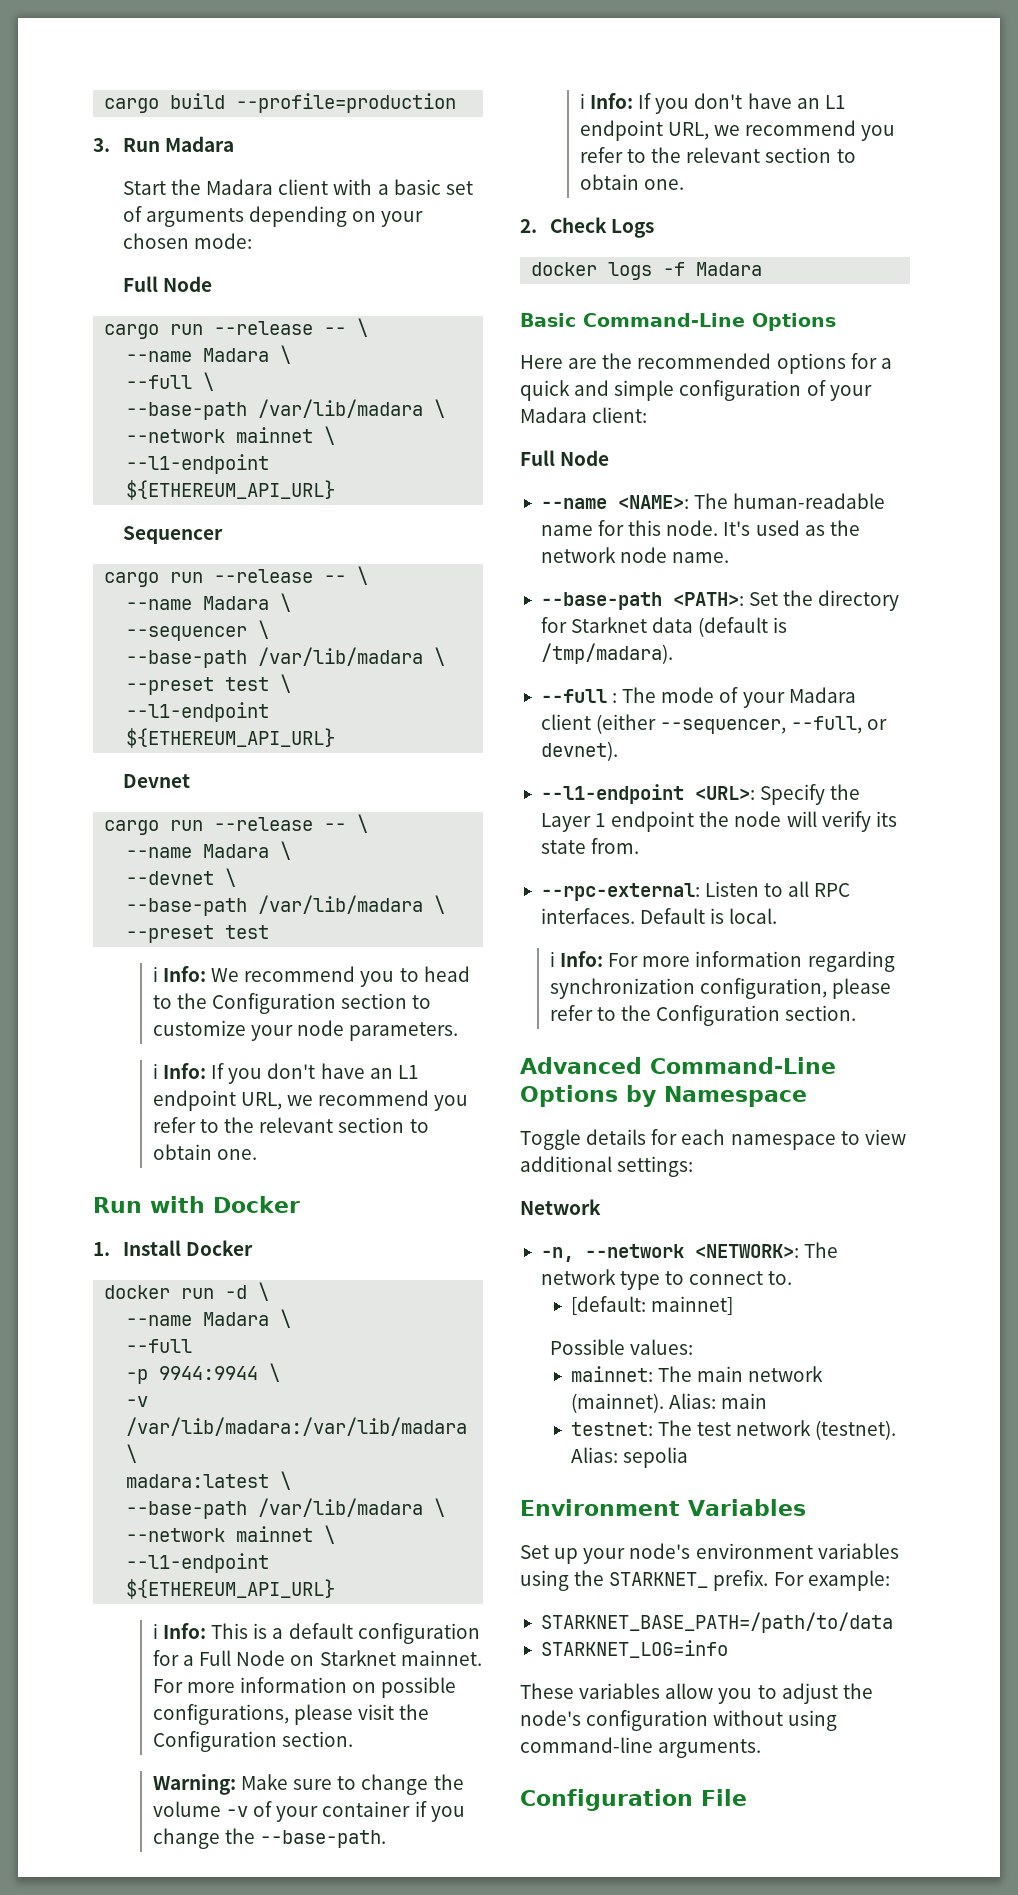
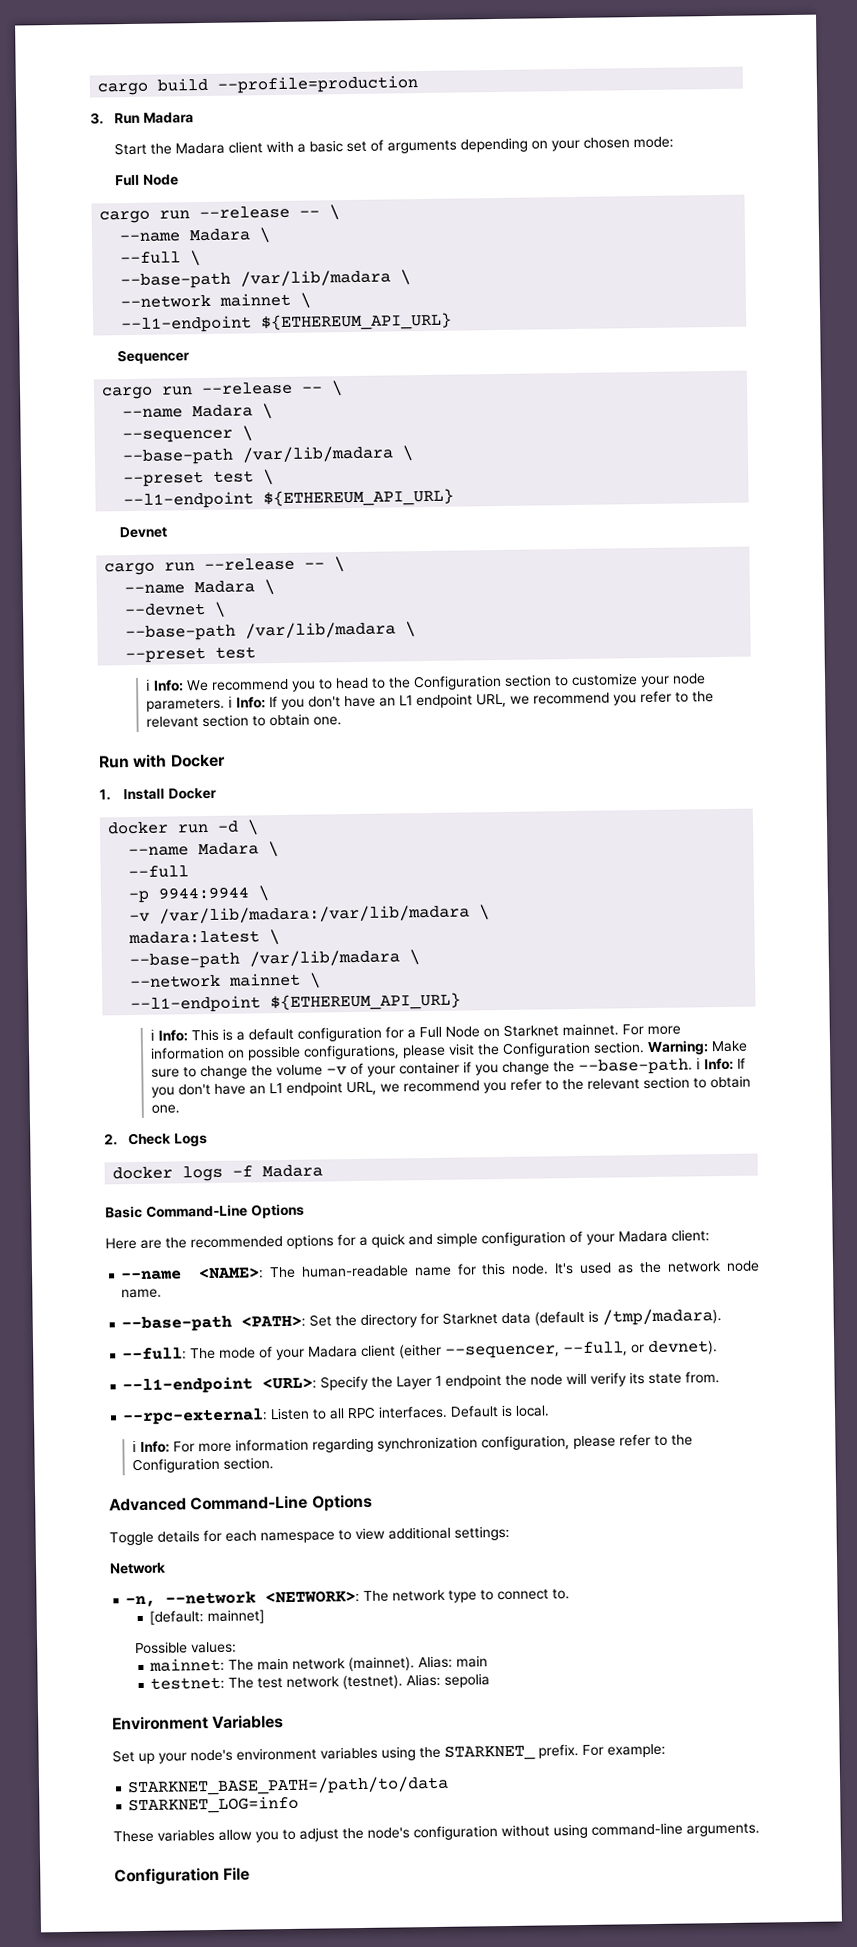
- ℹ Info: We recommend you to head to the Configuration section to customize your node parameters.
- ℹ Info: If you don't have an L1 endpoint URL, we recommend you refer to the relevant section to obtain one.
+ ℹ Info: We recommend you to head to the Configuration section to customize your node parameters. ℹ Info: If you don't have an L1 endpoint URL, we recommend you refer to the relevant section to obtain one.
- For more information on possible configurations, please visit the Configuration section.
- Warning: Make sure to change the volume -v of your container if you change the --base-path.
- ℹ Info: If you don't have an L1 endpoint URL, we recommend you refer to the relevant section to obtain one.
+ For more information on possible configurations, please visit the Configuration section. Warning: Make sure to change the volume -v of your container if you change the --base-path. ℹ Info: If you don't have an L1 endpoint URL, we recommend you refer to the relevant section to obtain one.
  Here are the recommended options for a quick and simple configuration of your Madara client:
- Full Node
- --full : The mode of your Madara client (either --sequencer, --full, or devnet).
+ --full: The mode of your Madara client (either --sequencer, --full, or devnet).
- Advanced Command-Line Options by Namespace
+ Advanced Command-Line Options

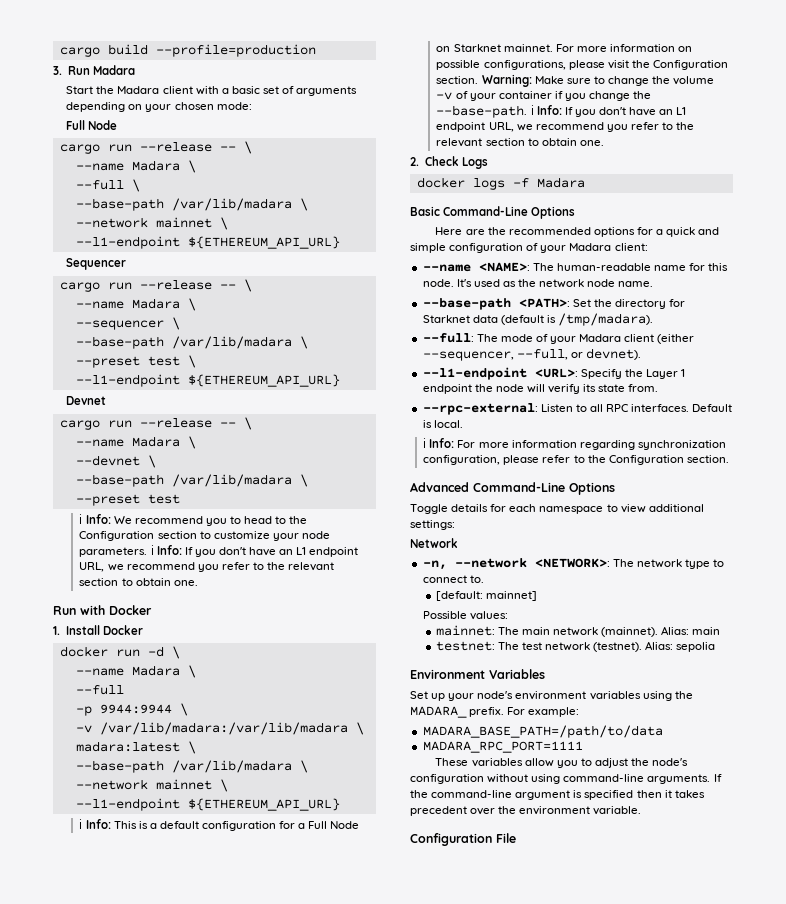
- Set up your node's environment variables using the STARKNET_ prefix.
+ Set up your node's environment variables using the MADARA_ prefix.
- STARKNET_BASE_PATH=/path/to/data
- STARKNET_LOG=info
+ MADARA_BASE_PATH=/path/to/data
+ MADARA_RPC_PORT=1111
+ If the command-line argument is specified then it takes precedent over the environment variable.

